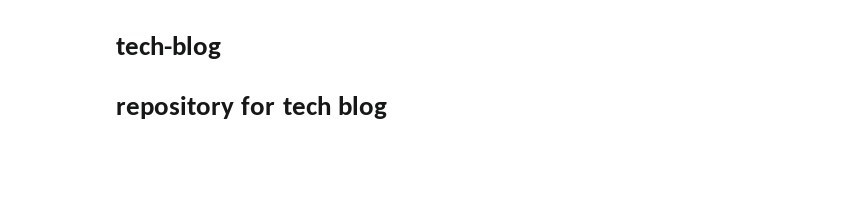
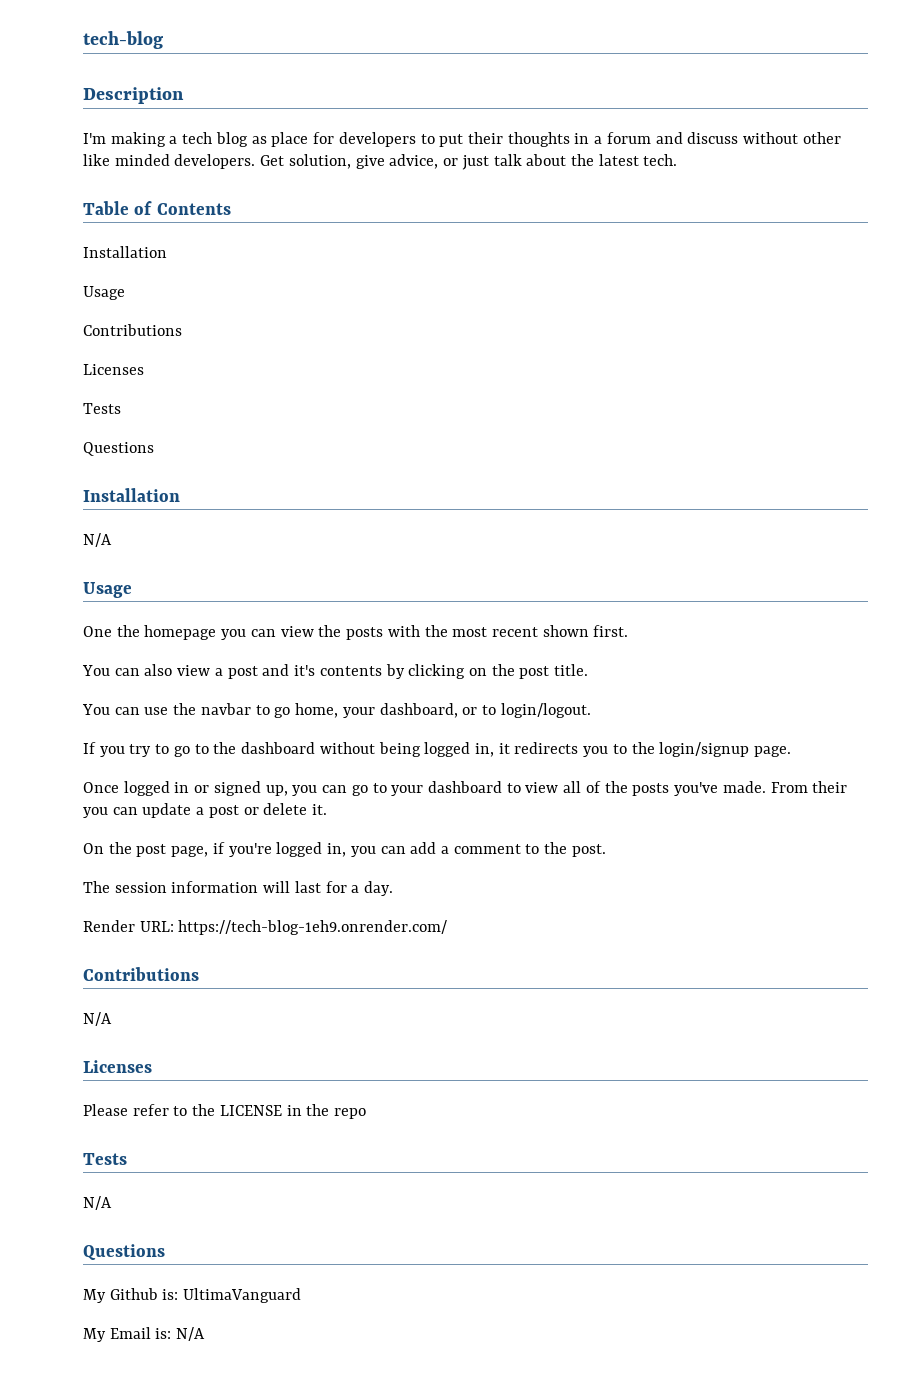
- repository for tech blog
+ Description
+ I'm making a tech blog as place for developers to put their thoughts in a forum and discuss without other like minded developers. Get solution, give advice, or just talk about the latest tech.
+ Table of Contents
+ Installation
+ Usage
+ Contributions
+ Licenses
+ Tests
+ Questions
+ Installation
+ N/A
+ Usage
+ One the homepage you can view the posts with the most recent shown first.
+ You can also view a post and it's contents by clicking on the post title.
+ You can use the navbar to go home, your dashboard, or to login/logout.
+ If you try to go to the dashboard without being logged in, it redirects you to the login/signup page.
+ Once logged in or signed up, you can go to your dashboard to view all of the posts you've made. From their you can update a post or delete it.
+ On the post page, if you're logged in, you can add a comment to the post.
+ The session information will last for a day.
+ Render URL: https://tech-blog-1eh9.onrender.com/
+ Contributions
+ N/A
+ Licenses
+ Please refer to the LICENSE in the repo
+ Tests
+ N/A
+ Questions
+ My Github is: UltimaVanguard
+ My Email is: N/A

